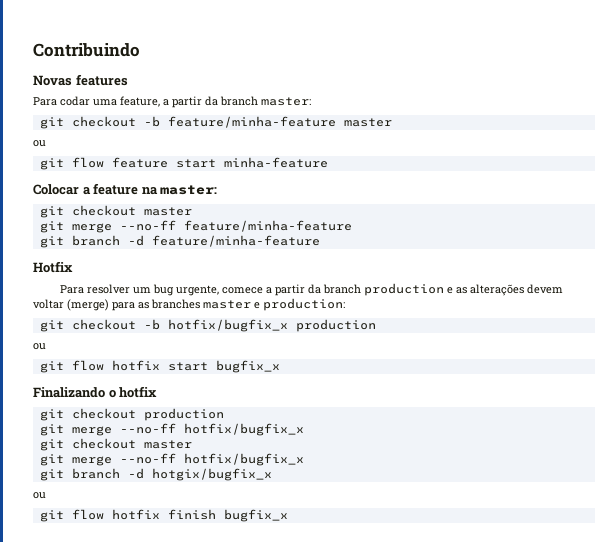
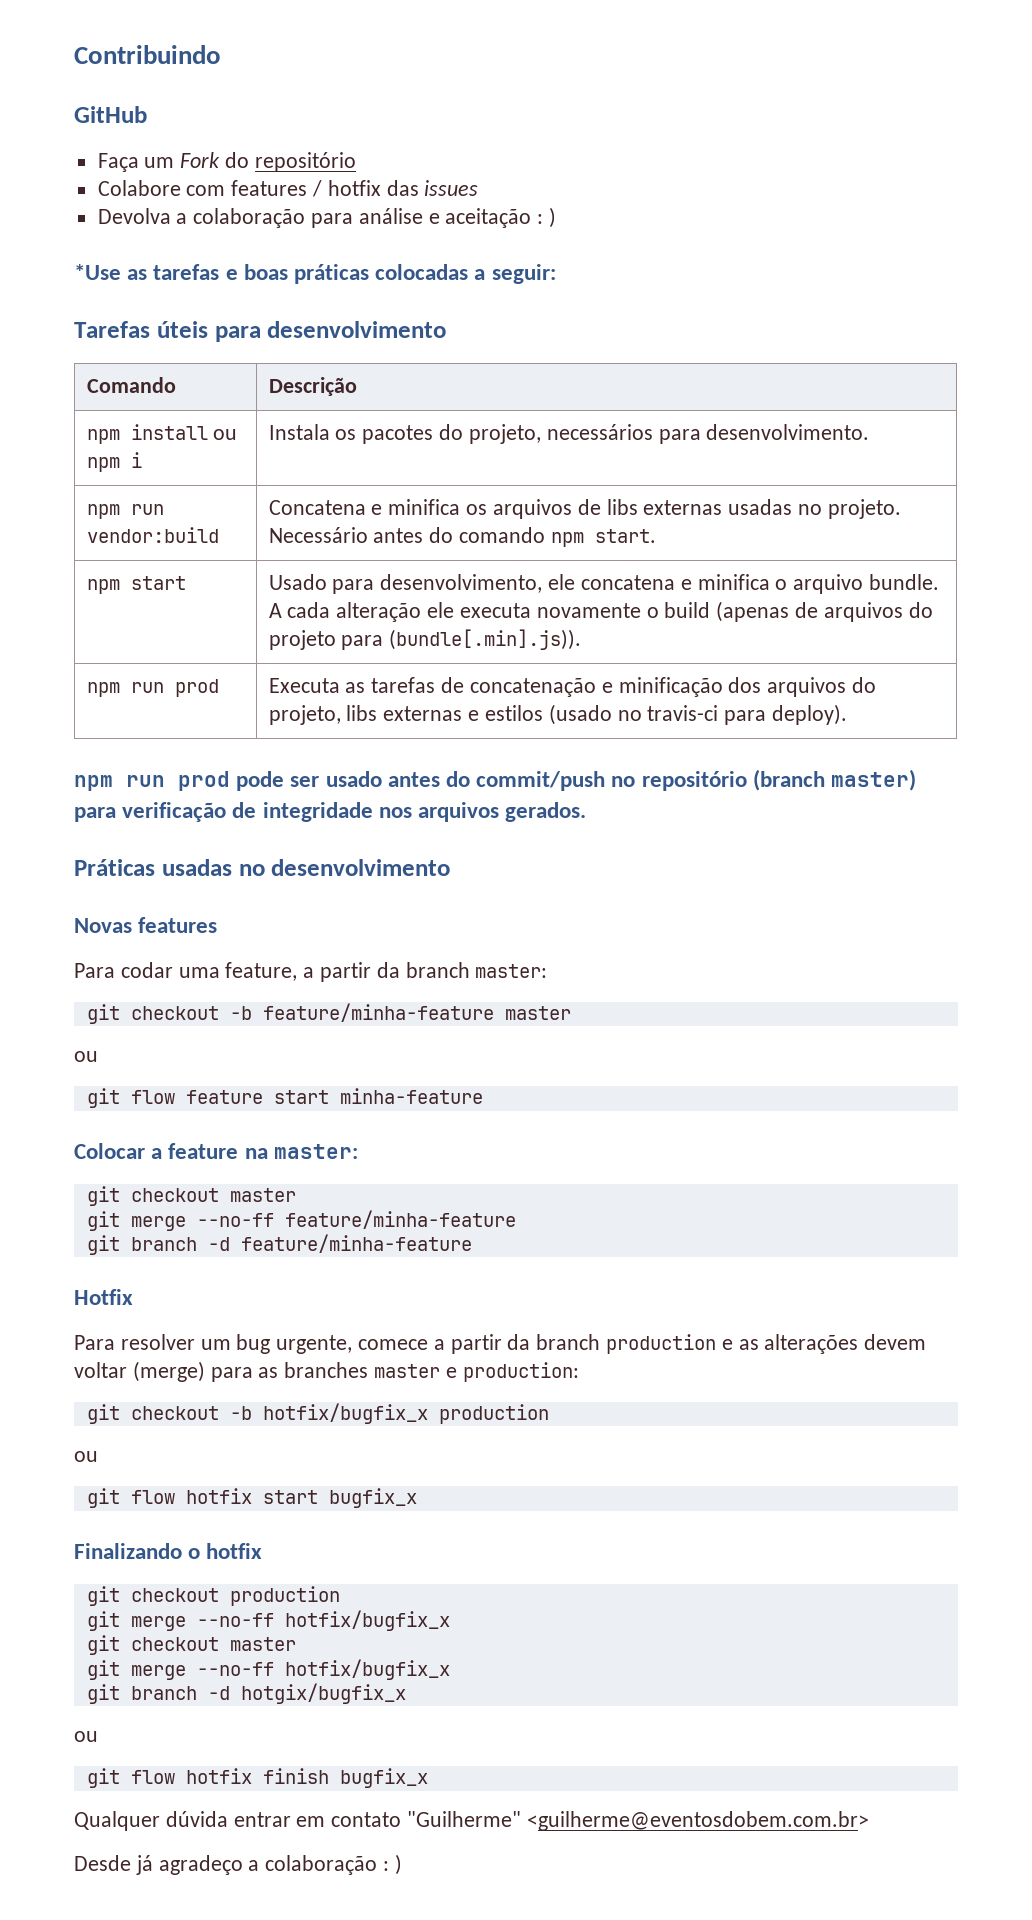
+ GitHub
+ Faça um Fork do repositório
+ Colabore com features / hotfix das issues
+ Devolva a colaboração para análise e aceitação : )
+ *Use as tarefas e boas práticas colocadas a seguir:
+ Tarefas úteis para desenvolvimento
+ Comando | Descrição
+ npm install ou npm i | Instala os pacotes do projeto, necessários para desenvolvimento.
+ npm run vendor:build | Concatena e minifica os arquivos de libs externas usadas no projeto. Necessário antes do comando npm start.
+ npm start | Usado para desenvolvimento, ele concatena e minifica o arquivo bundle. A cada alteração ele executa novamente o build (apenas de arquivos do projeto para (bundle[.min].js)).
+ npm run prod | Executa as tarefas de concatenação e minificação dos arquivos do projeto, libs externas e estilos (usado no travis-ci para deploy).
+ npm run prod pode ser usado antes do commit/push no repositório (branch master) para verificação de integridade nos arquivos gerados.
+ Práticas usadas no desenvolvimento
+ Qualquer dúvida entrar em contato "Guilherme" <guilherme@eventosdobem.com.br>
+ Desde já agradeço a colaboração : )

